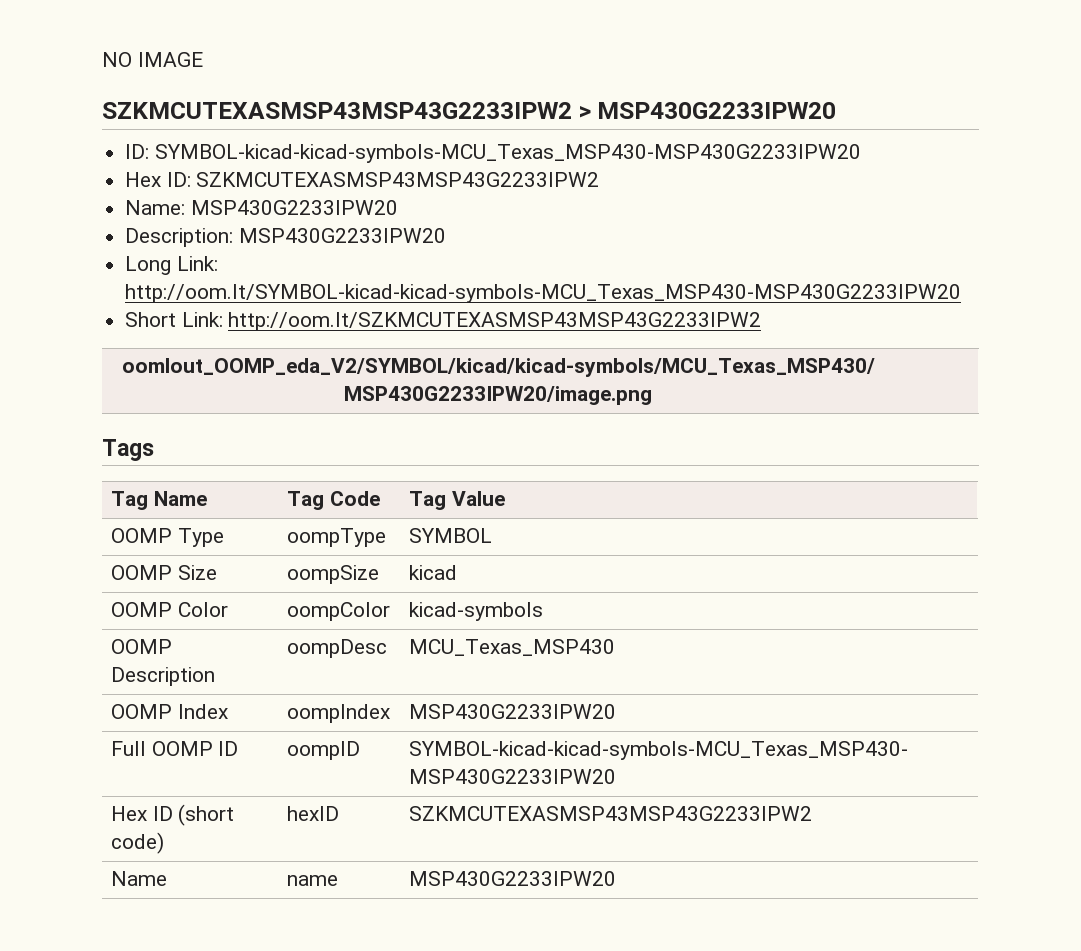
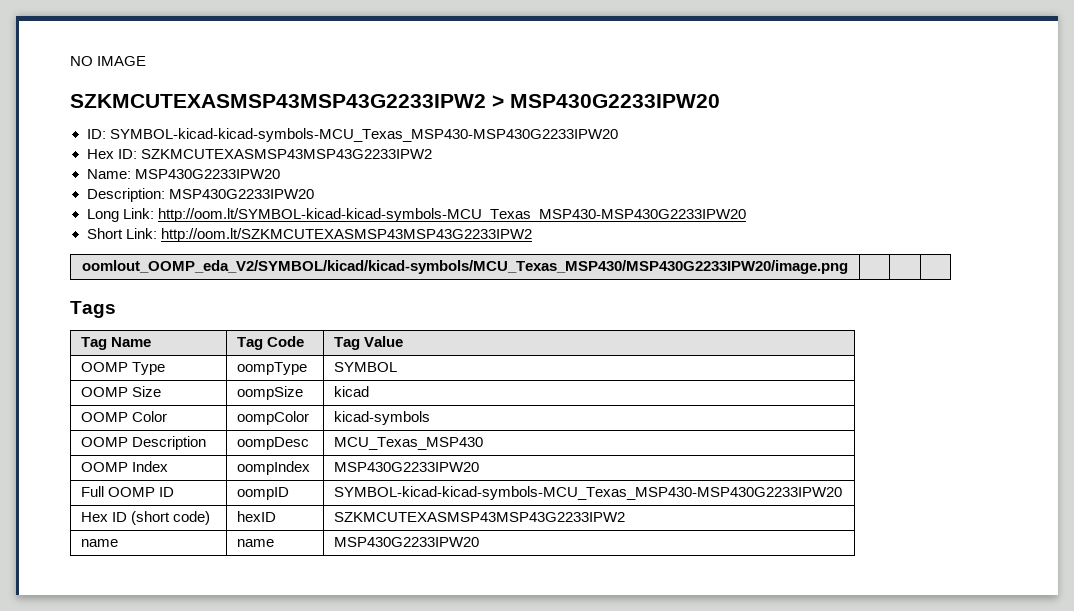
- Name | name | MSP430G2233IPW20
+ name | name | MSP430G2233IPW20

